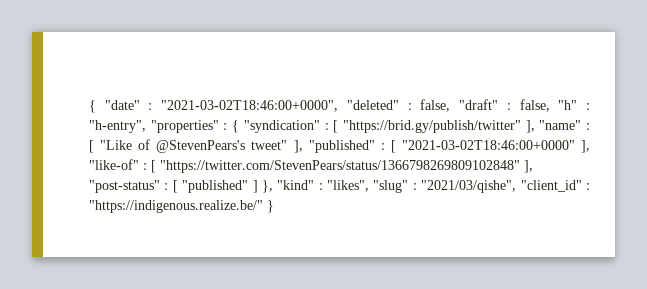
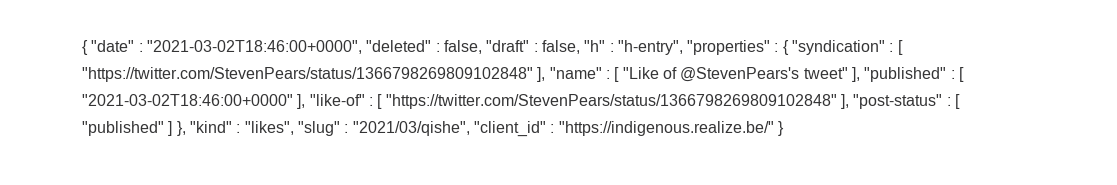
- { "date" : "2021-03-02T18:46:00+0000", "deleted" : false, "draft" : false, "h" : "h-entry", "properties" : { "syndication" : [ "https://brid.gy/publish/twitter" ], "name" : [ "Like of @StevenPears's tweet" ], "published" : [ "2021-03-02T18:46:00+0000" ], "like-of" : [ "https://twitter.com/StevenPears/status/1366798269809102848" ], "post-status" : [ "published" ] }, "kind" : "likes", "slug" : "2021/03/qishe", "client_id" : "https://indigenous.realize.be/" }
+ { "date" : "2021-03-02T18:46:00+0000", "deleted" : false, "draft" : false, "h" : "h-entry", "properties" : { "syndication" : [ "https://twitter.com/StevenPears/status/1366798269809102848" ], "name" : [ "Like of @StevenPears's tweet" ], "published" : [ "2021-03-02T18:46:00+0000" ], "like-of" : [ "https://twitter.com/StevenPears/status/1366798269809102848" ], "post-status" : [ "published" ] }, "kind" : "likes", "slug" : "2021/03/qishe", "client_id" : "https://indigenous.realize.be/" }

